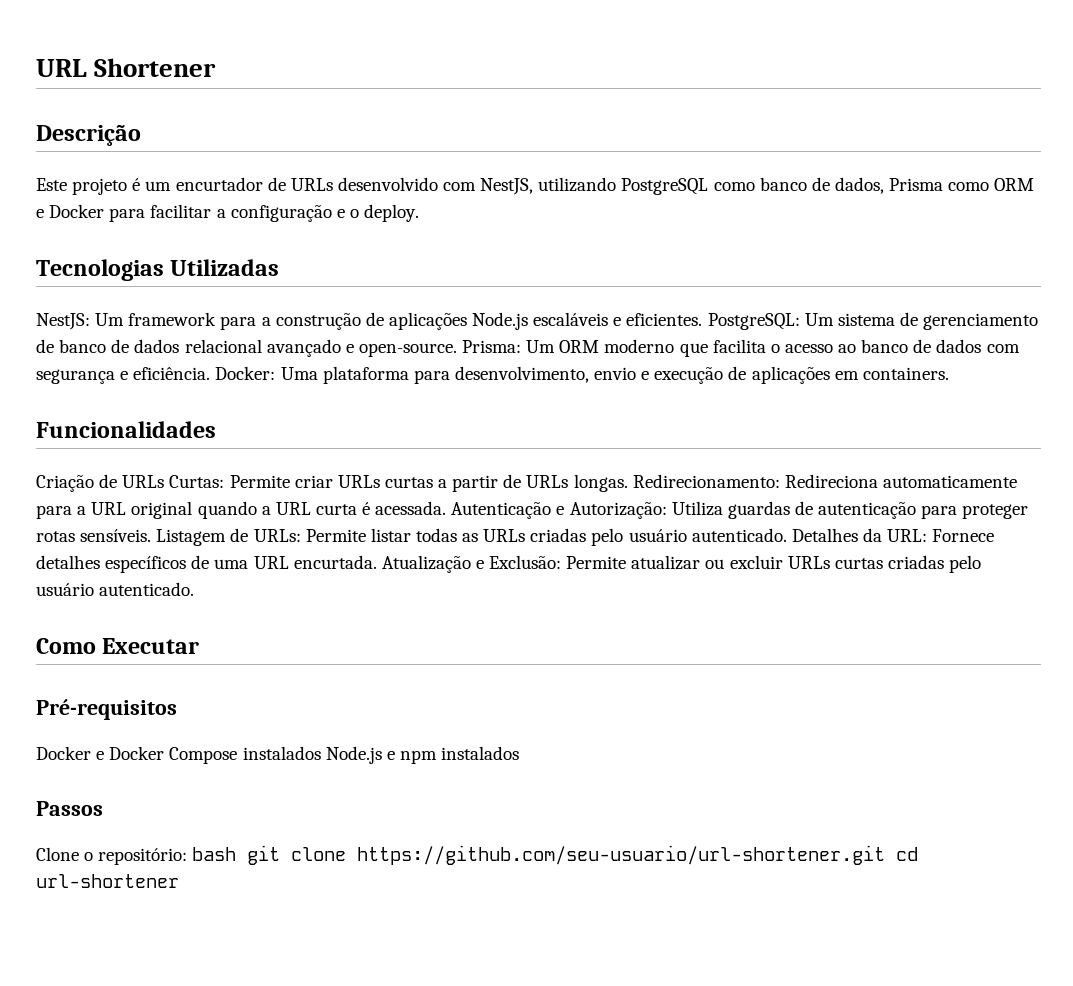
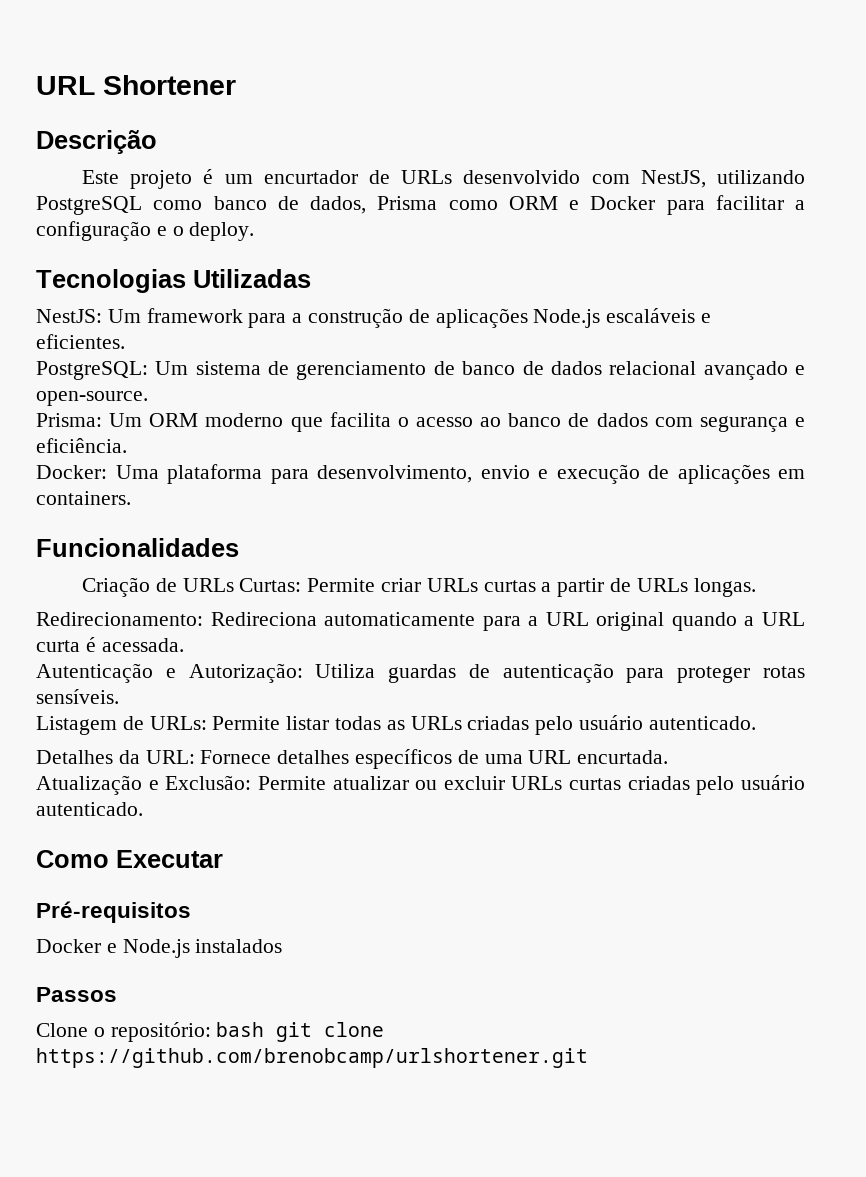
- NestJS: Um framework para a construção de aplicações Node.js escaláveis e eficientes. PostgreSQL: Um sistema de gerenciamento de banco de dados relacional avançado e open-source. Prisma: Um ORM moderno que facilita o acesso ao banco de dados com segurança e eficiência. Docker: Uma plataforma para desenvolvimento, envio e execução de aplicações em containers.
+ NestJS: Um framework para a construção de aplicações Node.js escaláveis e eficientes.
+ PostgreSQL: Um sistema de gerenciamento de banco de dados relacional avançado e open-source.
+ Prisma: Um ORM moderno que facilita o acesso ao banco de dados com segurança e eficiência.
+ Docker: Uma plataforma para desenvolvimento, envio e execução de aplicações em containers.
- Permite criar URLs curtas a partir de URLs longas. Redirecionamento:
+ Permite criar URLs curtas a partir de URLs longas.
+ Redirecionamento:
- Redireciona automaticamente para a URL original quando a URL curta é acessada. Autenticação e Autorização:
+ Redireciona automaticamente para a URL original quando a URL curta é acessada.
+ Autenticação e Autorização:
- Utiliza guardas de autenticação para proteger rotas sensíveis. Listagem de URLs:
+ Utiliza guardas de autenticação para proteger rotas sensíveis.
+ Listagem de URLs:
- Permite listar todas as URLs criadas pelo usuário autenticado. Detalhes da URL:
+ Permite listar todas as URLs criadas pelo usuário autenticado.
+ Detalhes da URL:
- Fornece detalhes específicos de uma URL encurtada. Atualização e Exclusão:
+ Fornece detalhes específicos de uma URL encurtada.
+ Atualização e Exclusão:
- Docker e Docker Compose instalados Node.js e npm instalados
+ Docker e Node.js instalados
- Clone o repositório: bash git clone https://github.com/seu-usuario/url-shortener.git cd url-shortener
+ Clone o repositório: bash git clone https://github.com/brenobcamp/urlshortener.git

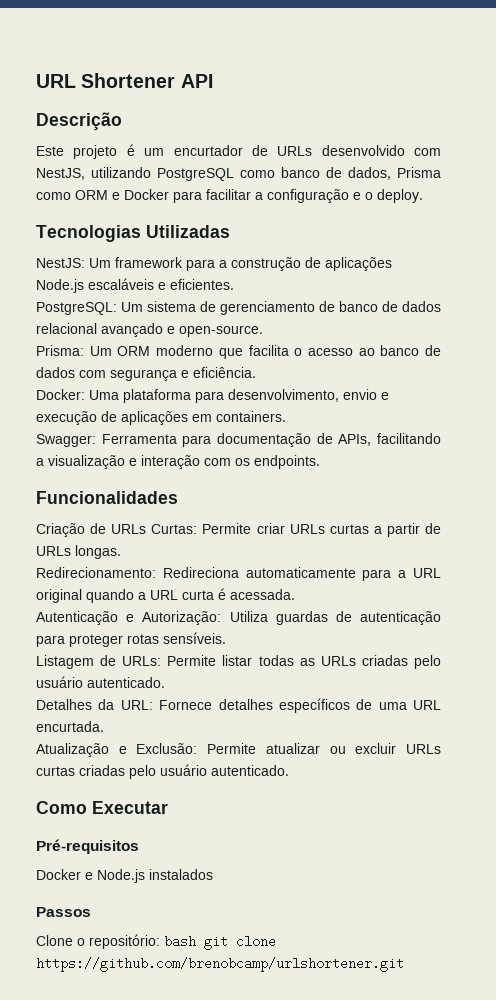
- URL Shortener
+ URL Shortener API
+ Swagger: Ferramenta para documentação de APIs, facilitando a visualização e interação com os endpoints.

